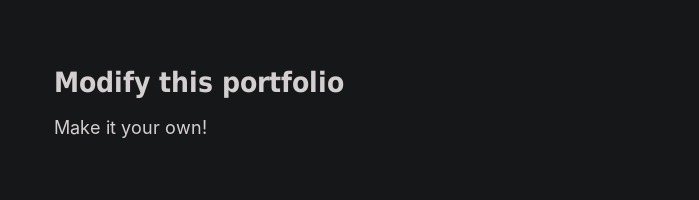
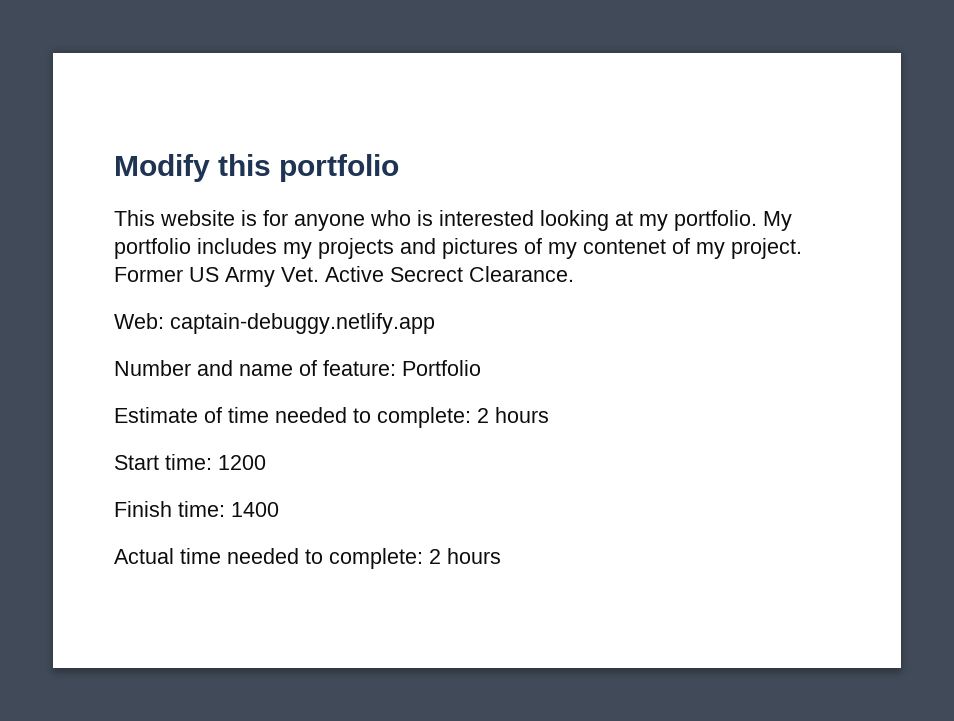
- Make it your own!
+ This website is for anyone who is interested looking at my portfolio. My portfolio includes my projects and pictures of my contenet of my project. Former US Army Vet. Active Secrect Clearance.
+ Web: captain-debuggy.netlify.app
+ Number and name of feature: Portfolio
+ Estimate of time needed to complete: 2 hours
+ Start time: 1200
+ Finish time: 1400
+ Actual time needed to complete: 2 hours

